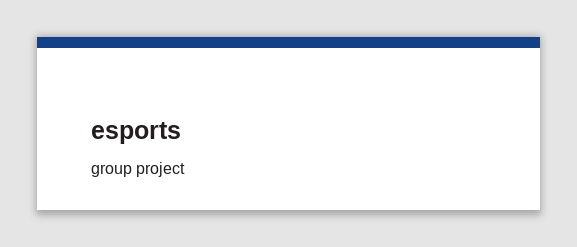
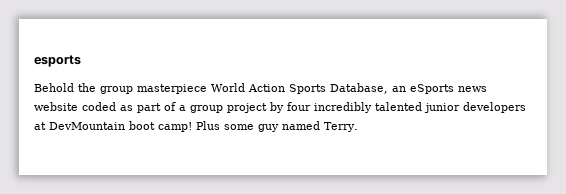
- group project
+ Behold the group masterpiece World Action Sports Database, an eSports news website coded as part of a group project by four incredibly talented junior developers at DevMountain boot camp! Plus some guy named Terry.

